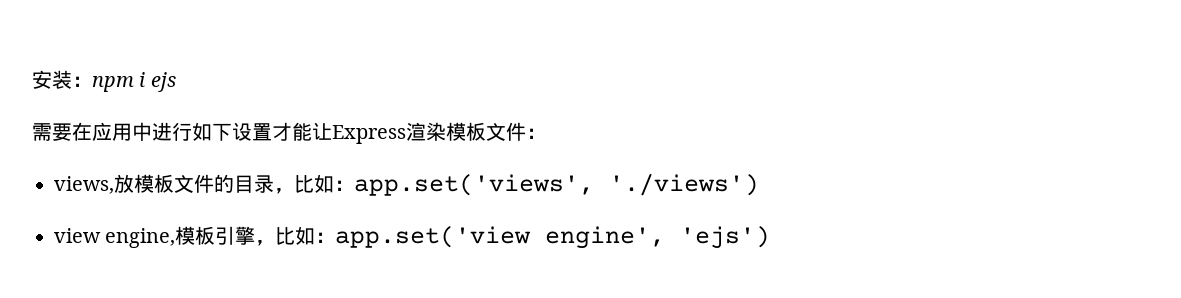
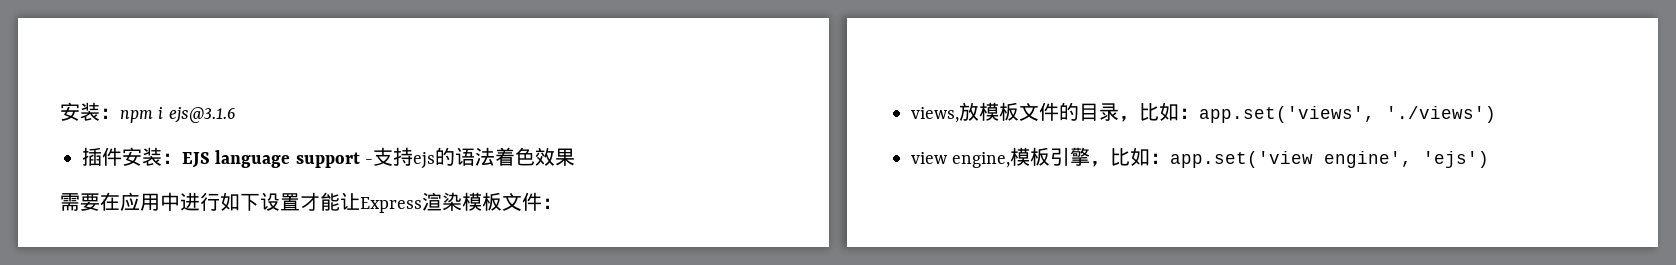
- 安装：npm i ejs
+ 安装：npm i ejs@3.1.6
+ 插件安装：EJS language support -支持ejs的语法着色效果

